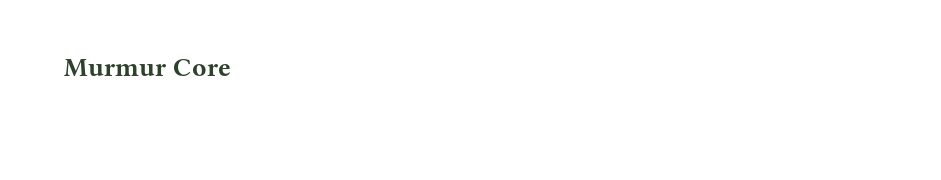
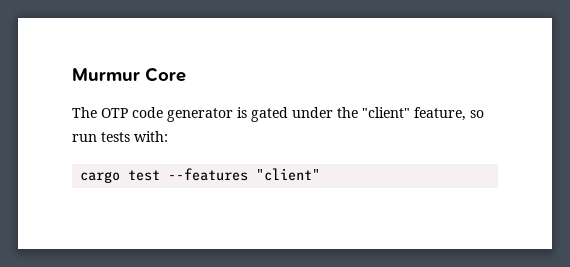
+ The OTP code generator is gated under the "client" feature, so run tests with:
+ cargo test --features "client"

